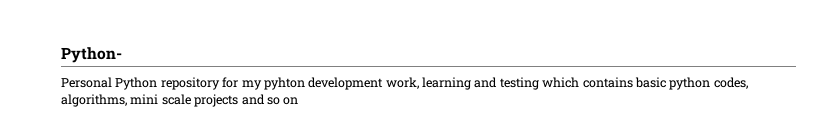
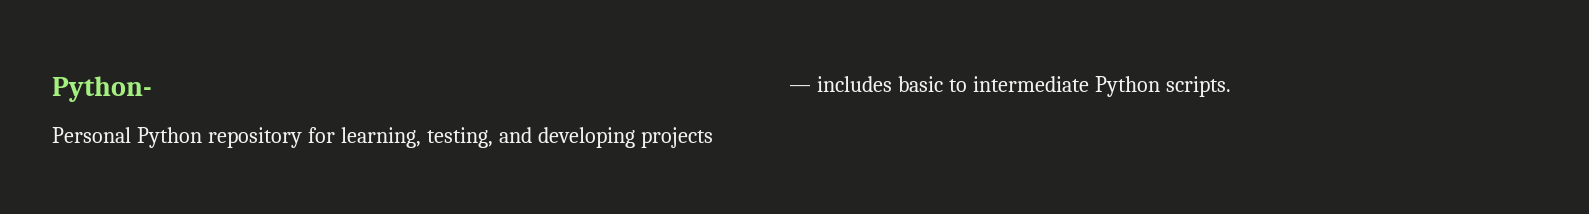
- Personal Python repository for my pyhton development work, learning and testing which contains basic python codes, algorithms, mini scale projects and so on
+ Personal Python repository for learning, testing, and developing projects — includes basic to intermediate Python scripts.

